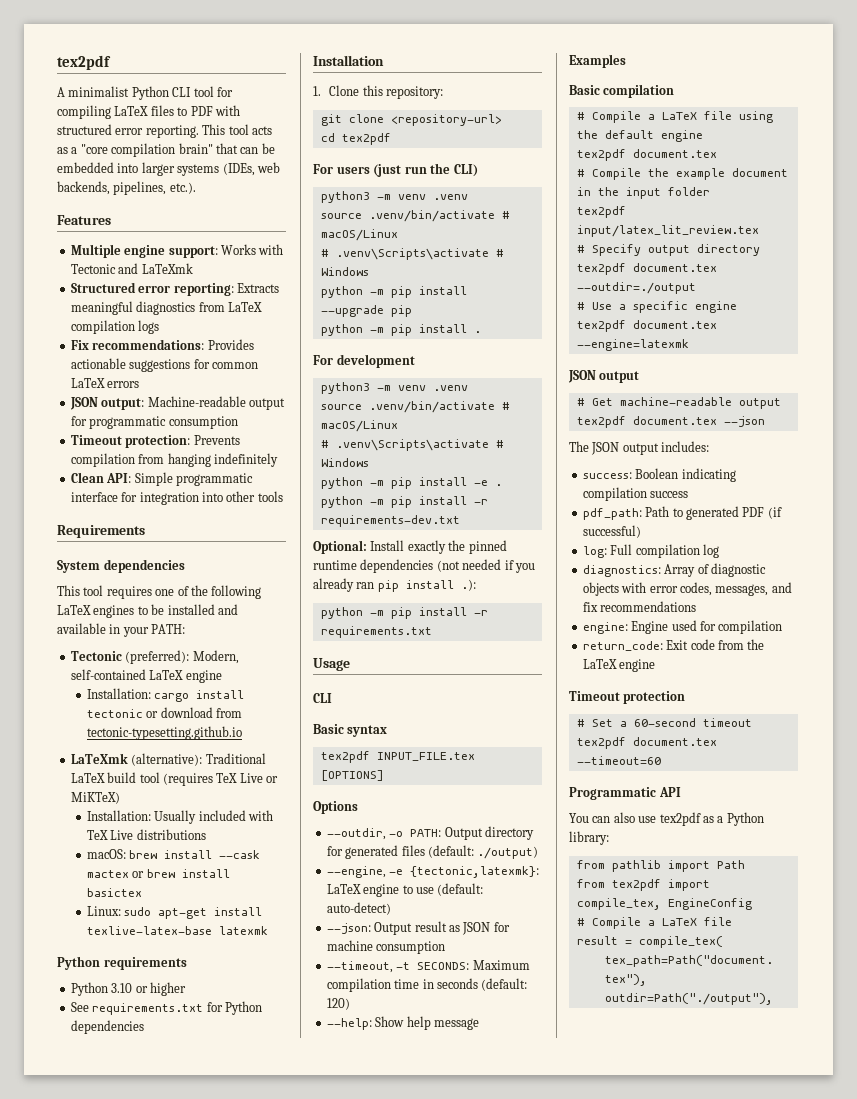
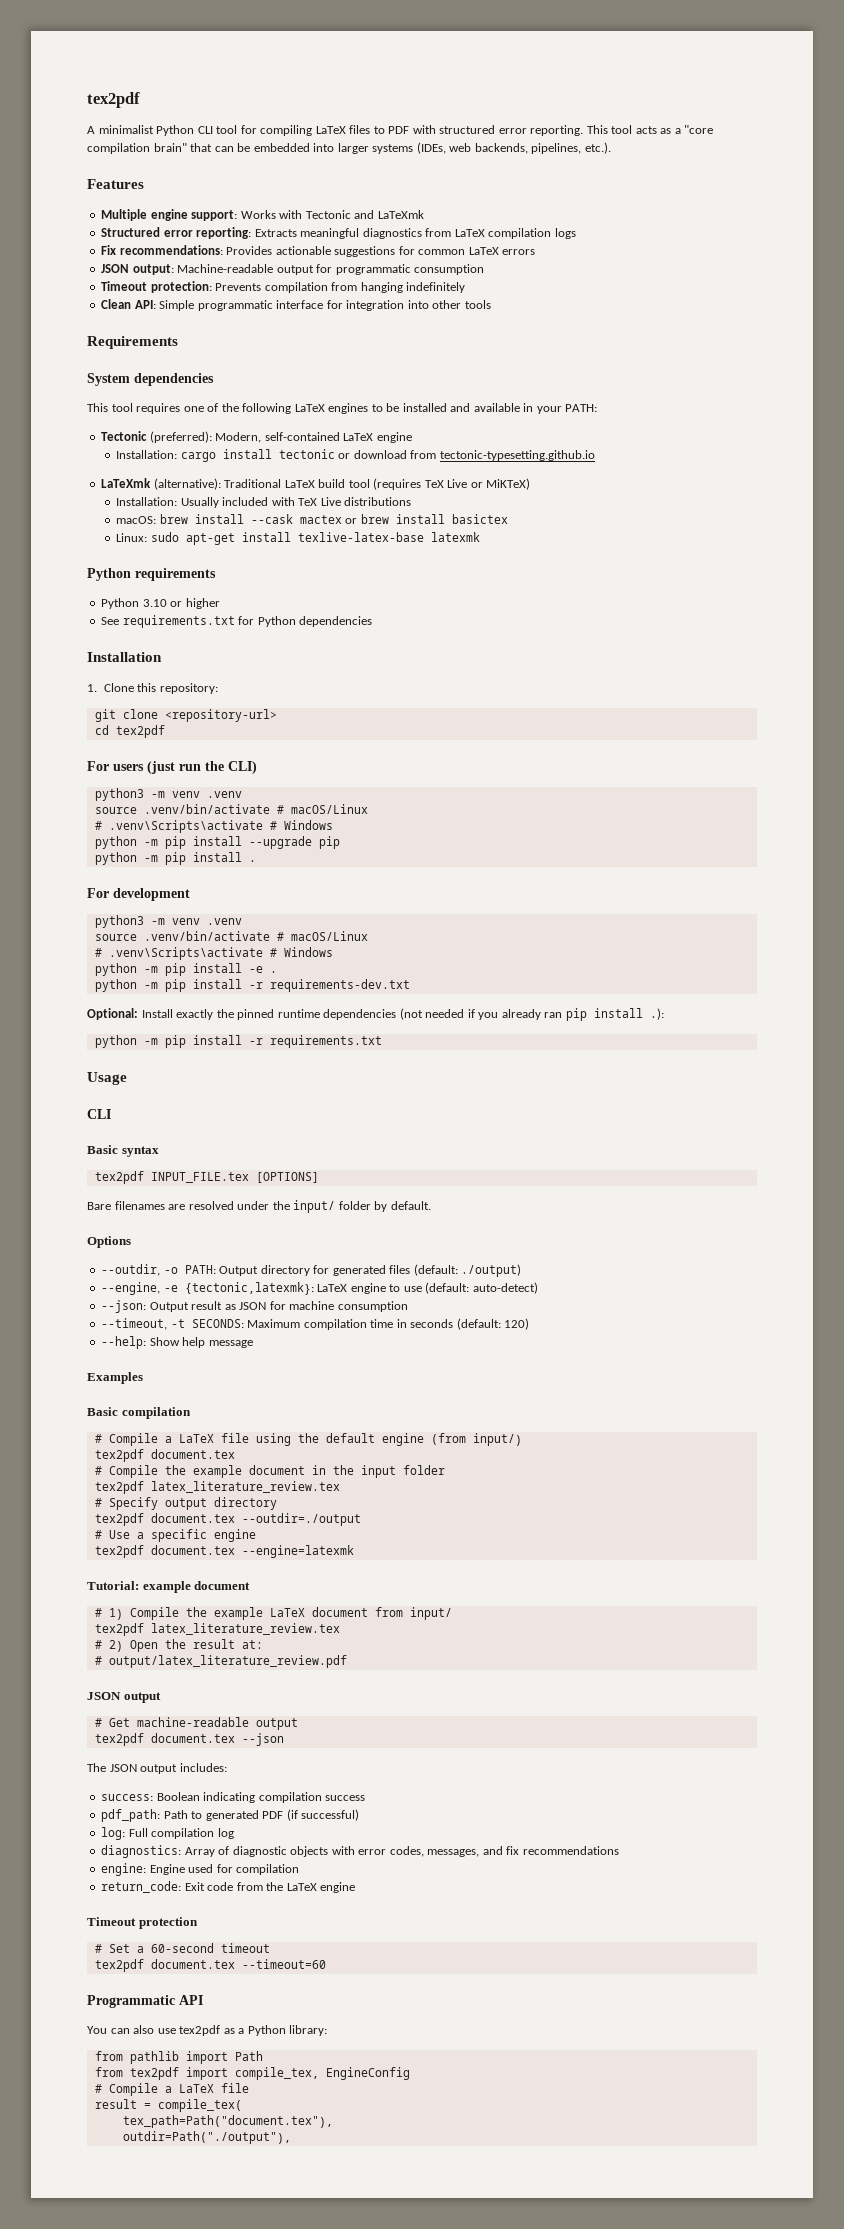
+ Bare filenames are resolved under the input/ folder by default.
- # Compile a LaTeX file using the default engine
+ # Compile a LaTeX file using the default engine (from input/)
  # Compile the example document in the input folder
- tex2pdf input/latex_lit_review.tex
+ tex2pdf latex_literature_review.tex
+ Tutorial: example document
+ # 1) Compile the example LaTeX document from input/
+ tex2pdf latex_literature_review.tex
+ # 2) Open the result at:
+ # output/latex_literature_review.pdf

